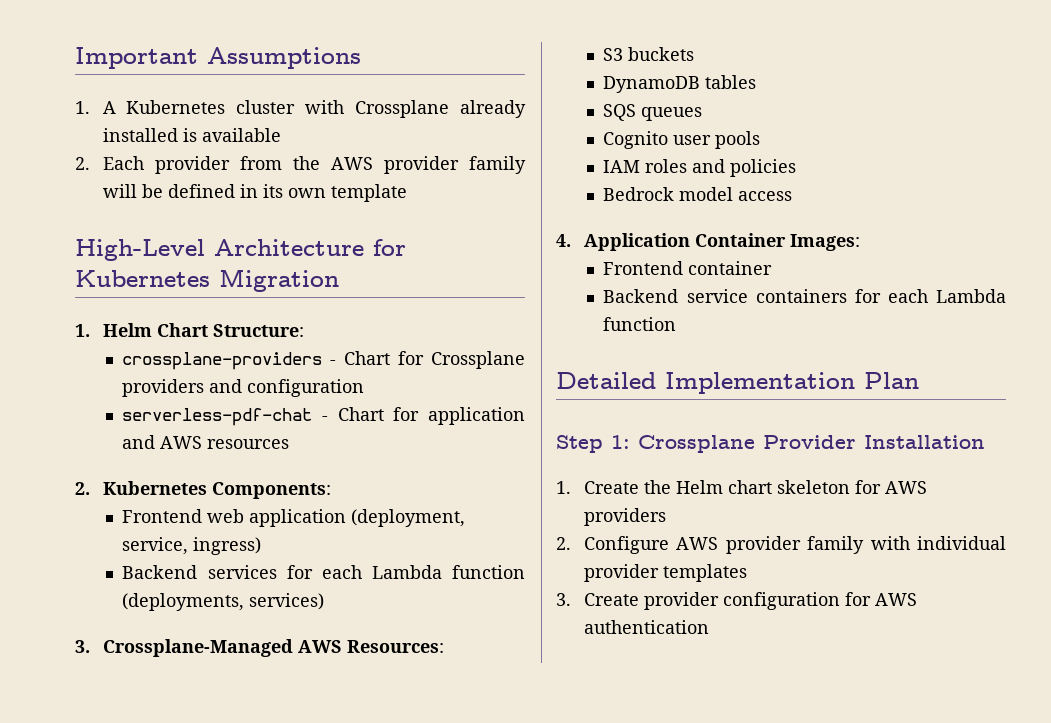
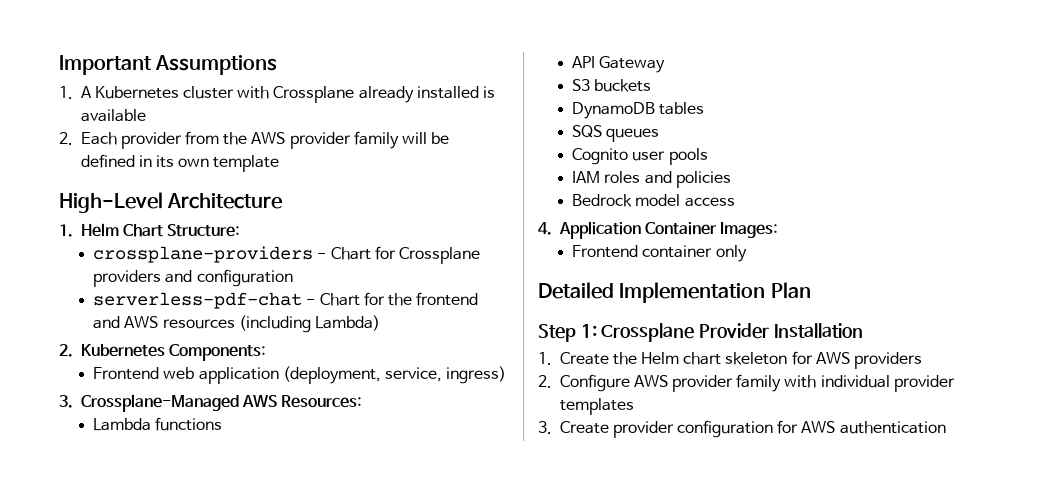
- High-Level Architecture for Kubernetes Migration
+ High-Level Architecture
- serverless-pdf-chat - Chart for application and AWS resources
+ serverless-pdf-chat - Chart for the frontend and AWS resources (including Lambda)
- Backend services for each Lambda function (deployments, services)
+ Lambda functions
+ API Gateway
- Frontend container
- Backend service containers for each Lambda function
+ Frontend container only

